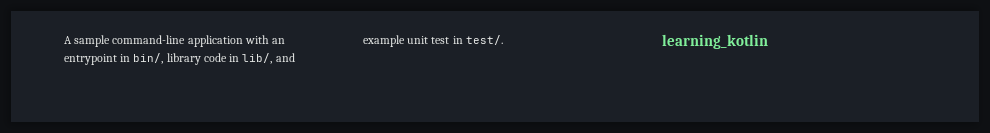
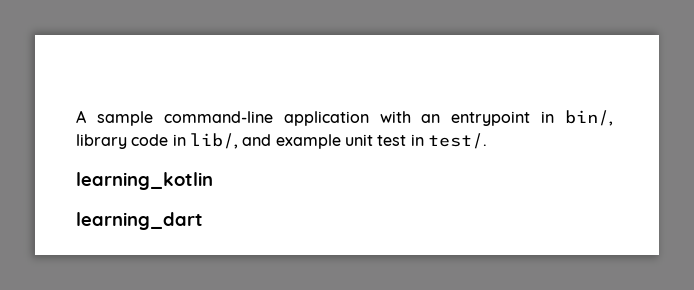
+ learning_dart

